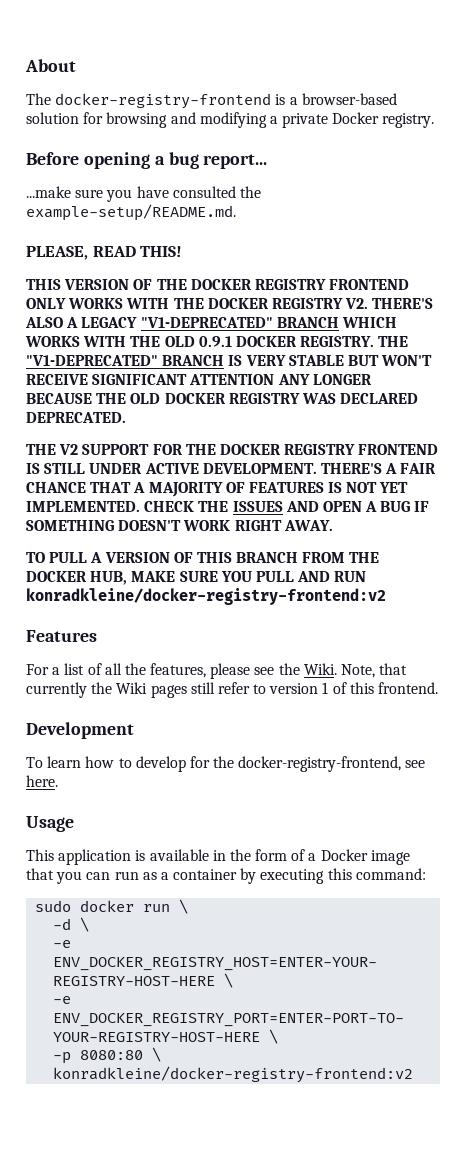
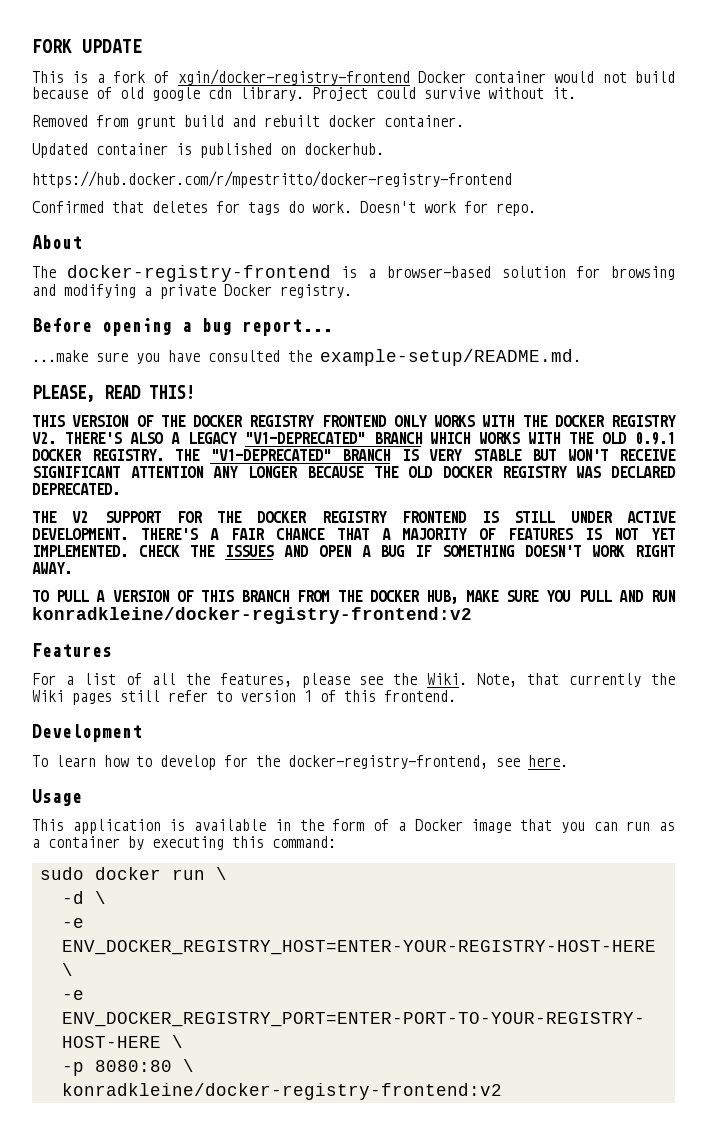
+ FORK UPDATE
+ This is a fork of xgin/docker-registry-frontend Docker container would not build because of old google cdn library. Project could survive without it.
+ Removed from grunt build and rebuilt docker container.
+ Updated container is published on dockerhub.
+ https://hub.docker.com/r/mpestritto/docker-registry-frontend
+ Confirmed that deletes for tags do work. Doesn't work for repo.

